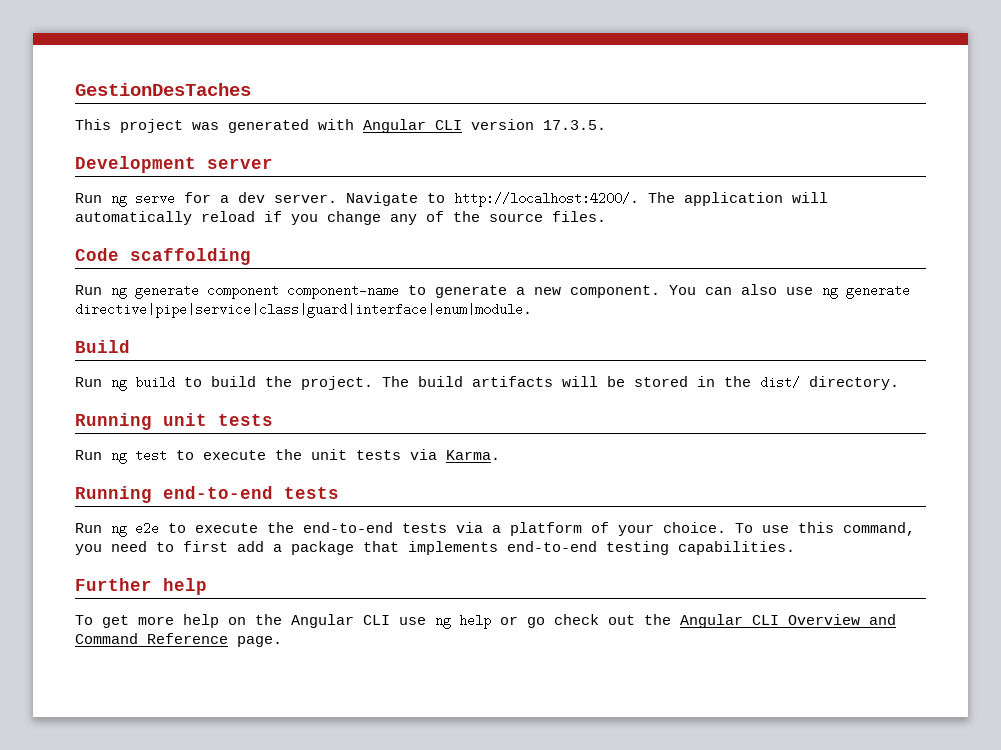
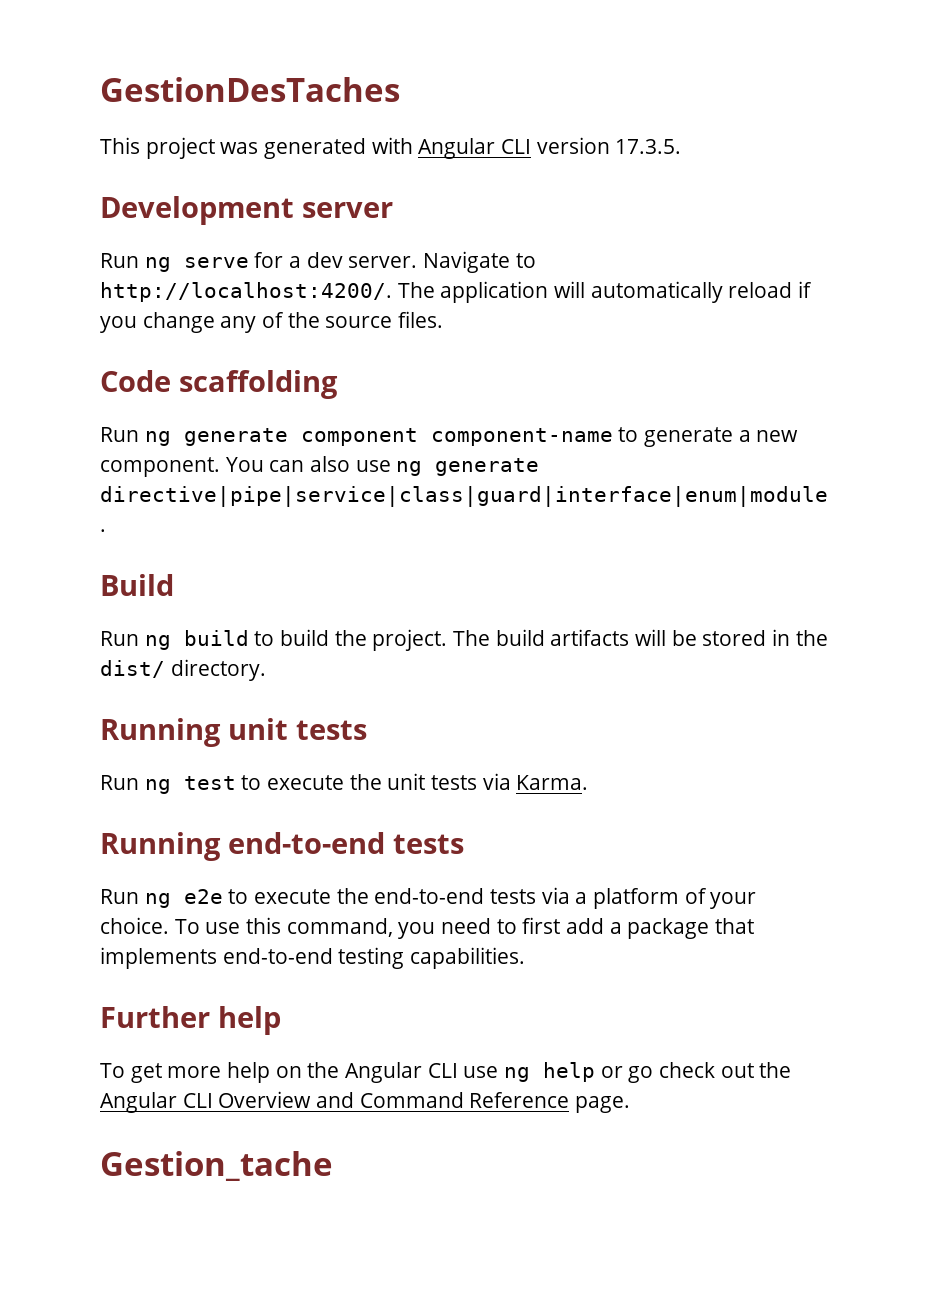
+ Gestion_tache

